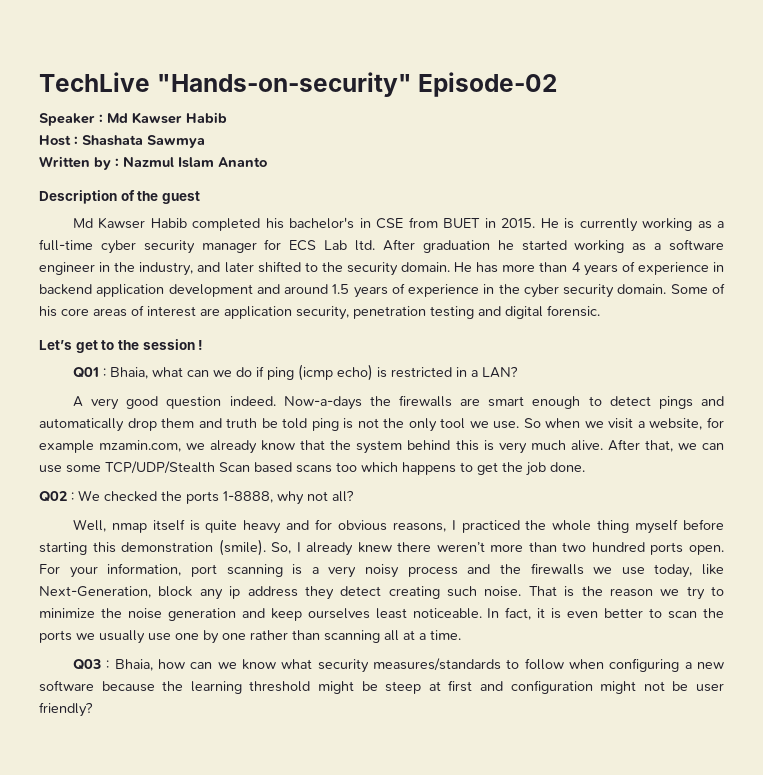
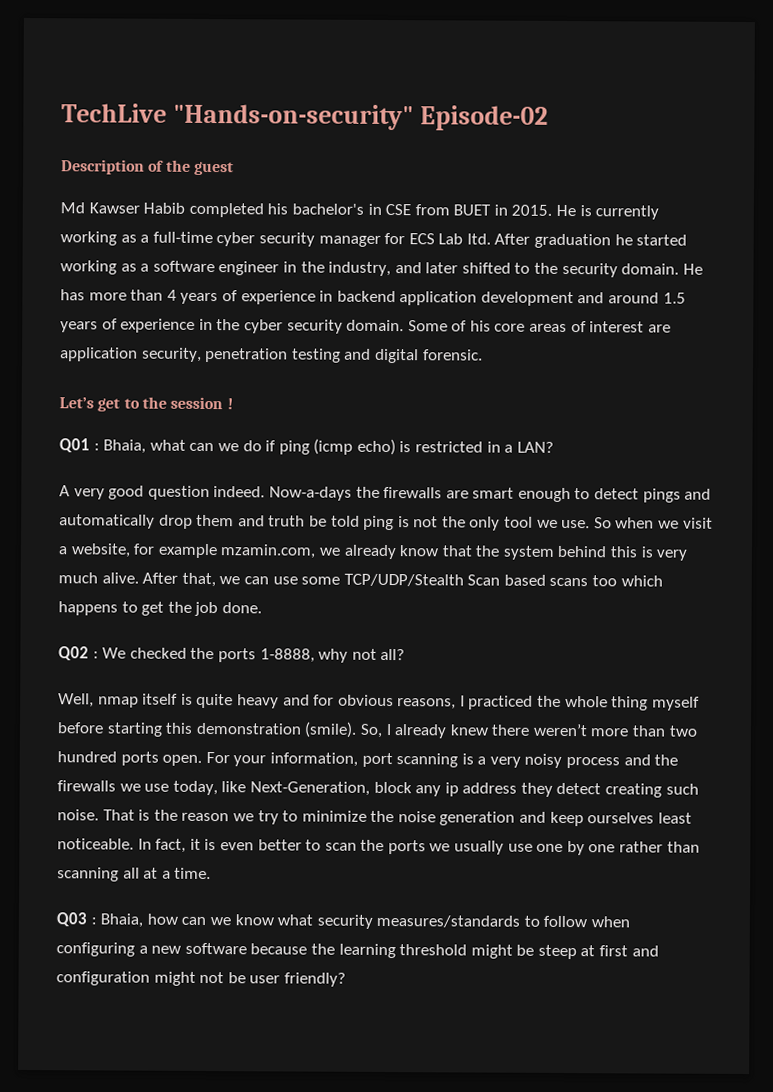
- Speaker : Md Kawser Habib
- Host : Shashata Sawmya
- Written by : Nazmul Islam Ananto

